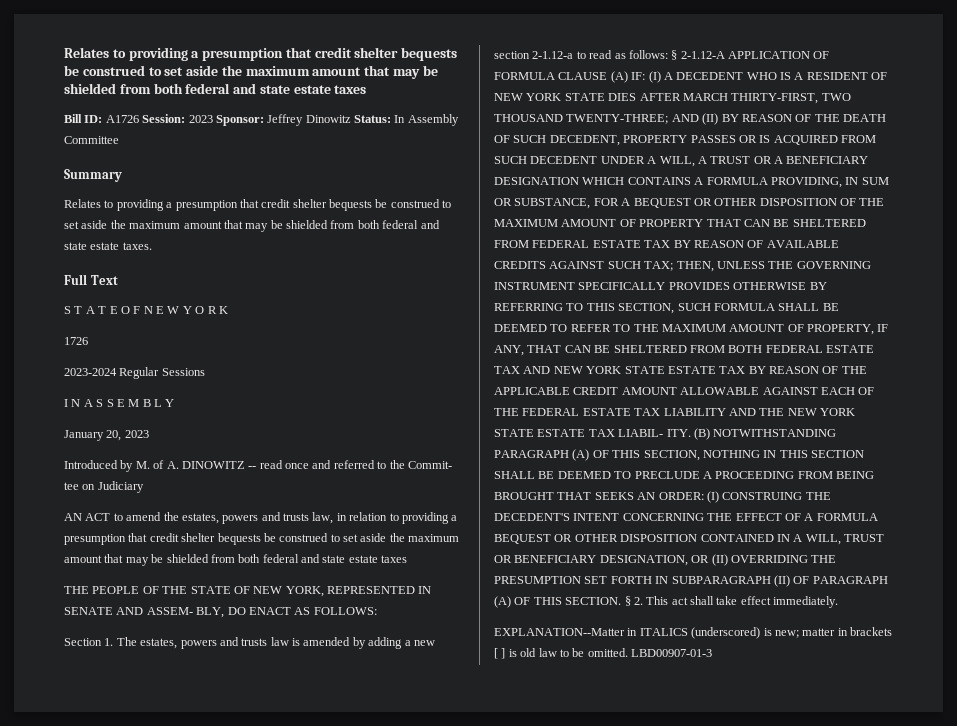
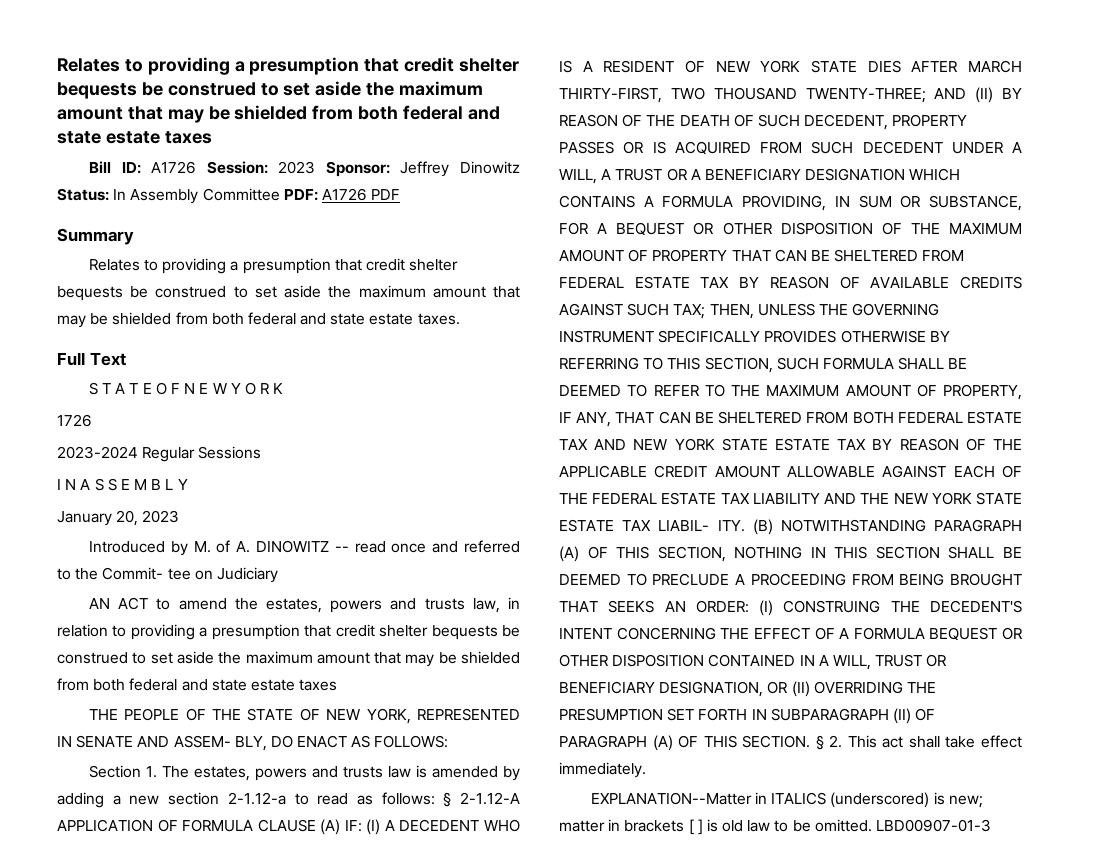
- Bill ID: A1726 Session: 2023 Sponsor: Jeffrey Dinowitz Status: In Assembly Committee
+ Bill ID: A1726 Session: 2023 Sponsor: Jeffrey Dinowitz Status: In Assembly Committee PDF: A1726 PDF

